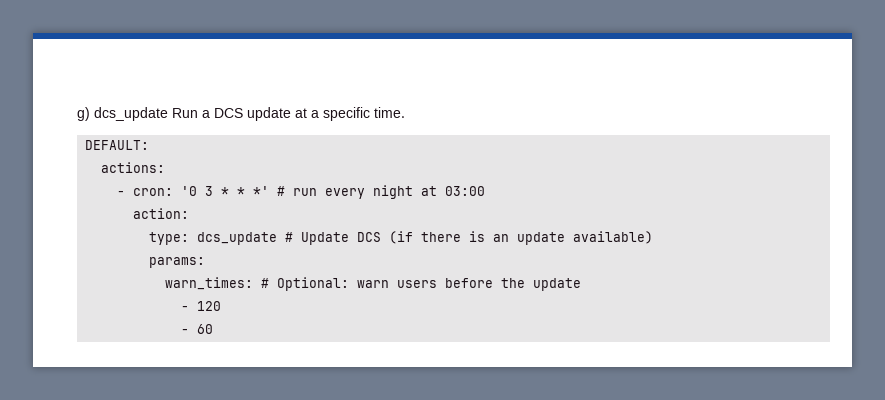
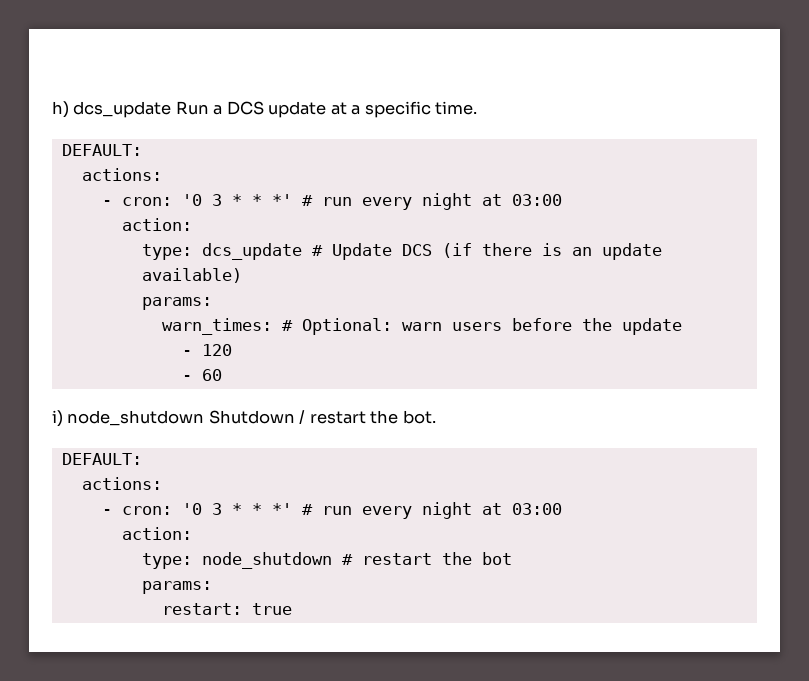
- g) dcs_update Run a DCS update at a specific time.
+ h) dcs_update Run a DCS update at a specific time.
+ i) node_shutdown Shutdown / restart the bot.
+ DEFAULT:
+ actions:
+ - cron: '0 3 * * *' # run every night at 03:00
+ action:
+ type: node_shutdown # restart the bot
+ params:
+ restart: true

